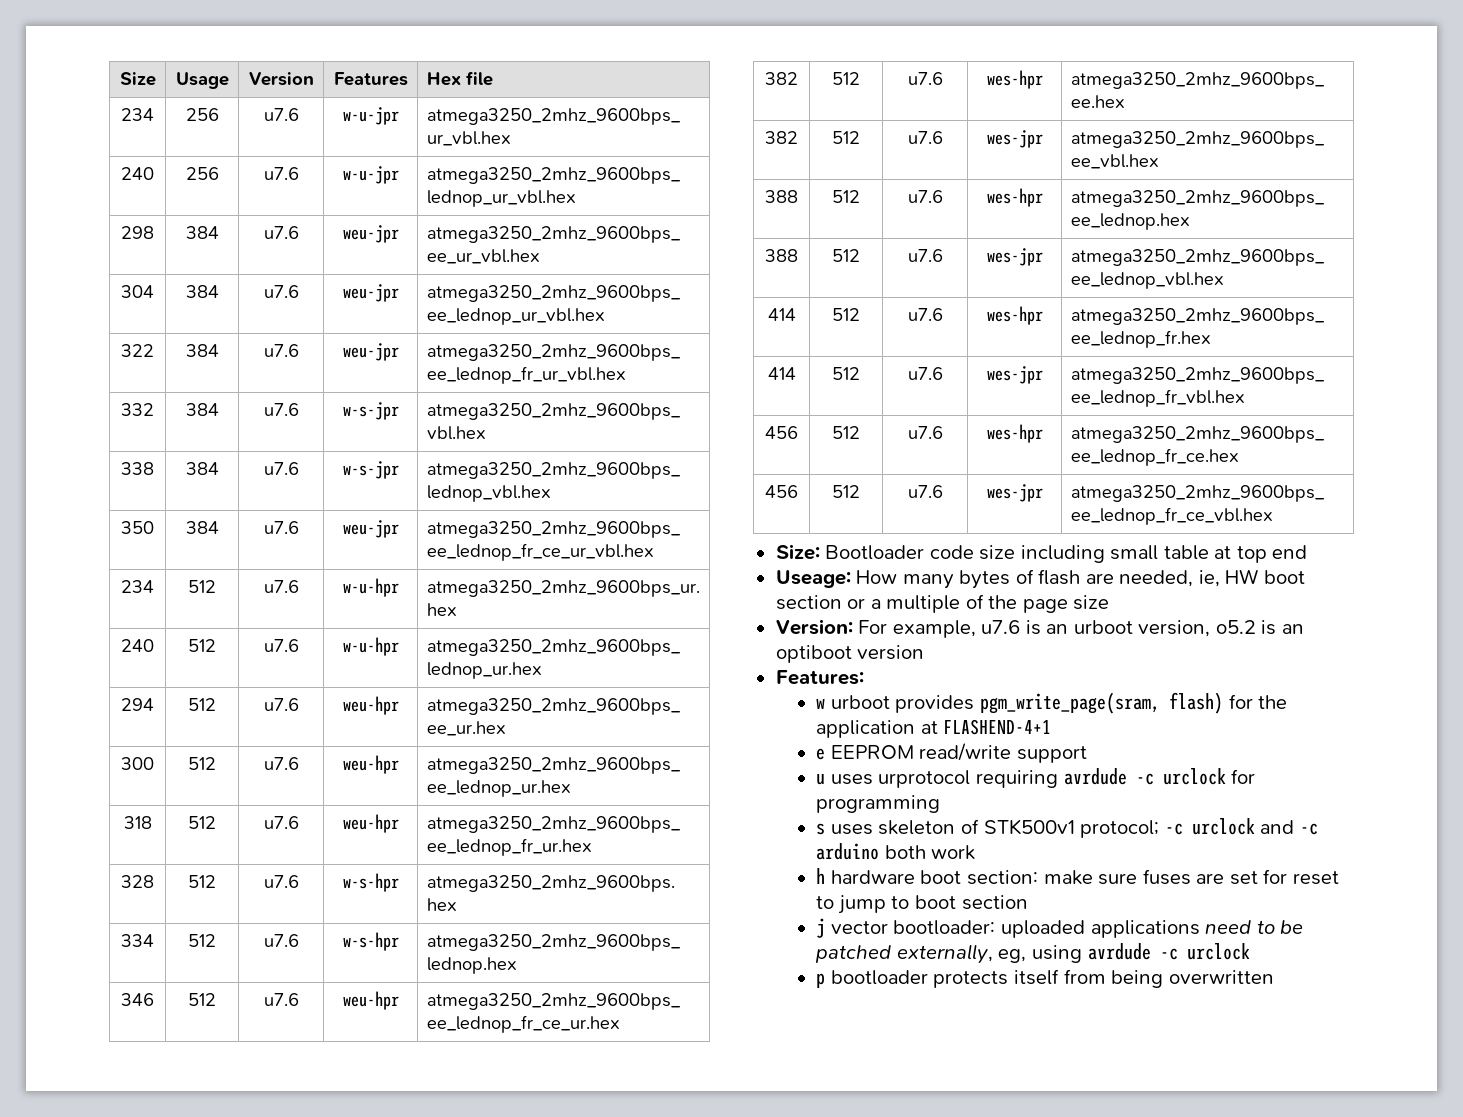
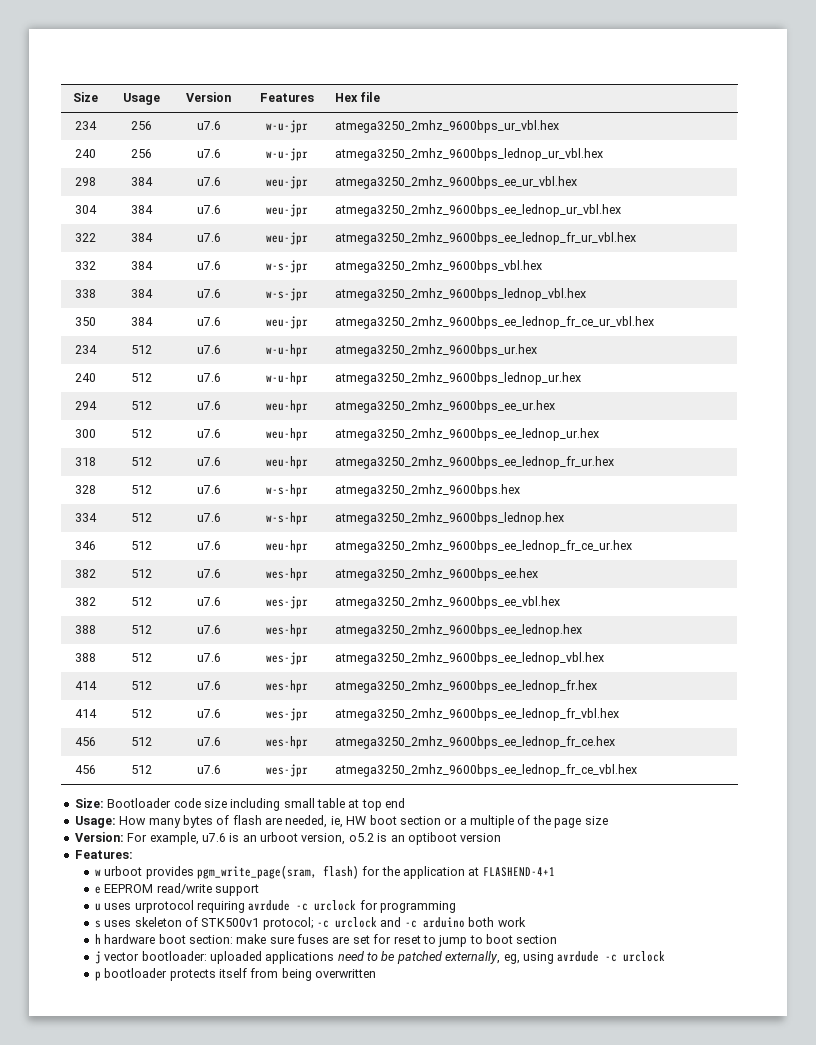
- Useage: How many bytes of flash are needed, ie, HW boot section or a multiple of the page size
+ Usage: How many bytes of flash are needed, ie, HW boot section or a multiple of the page size

